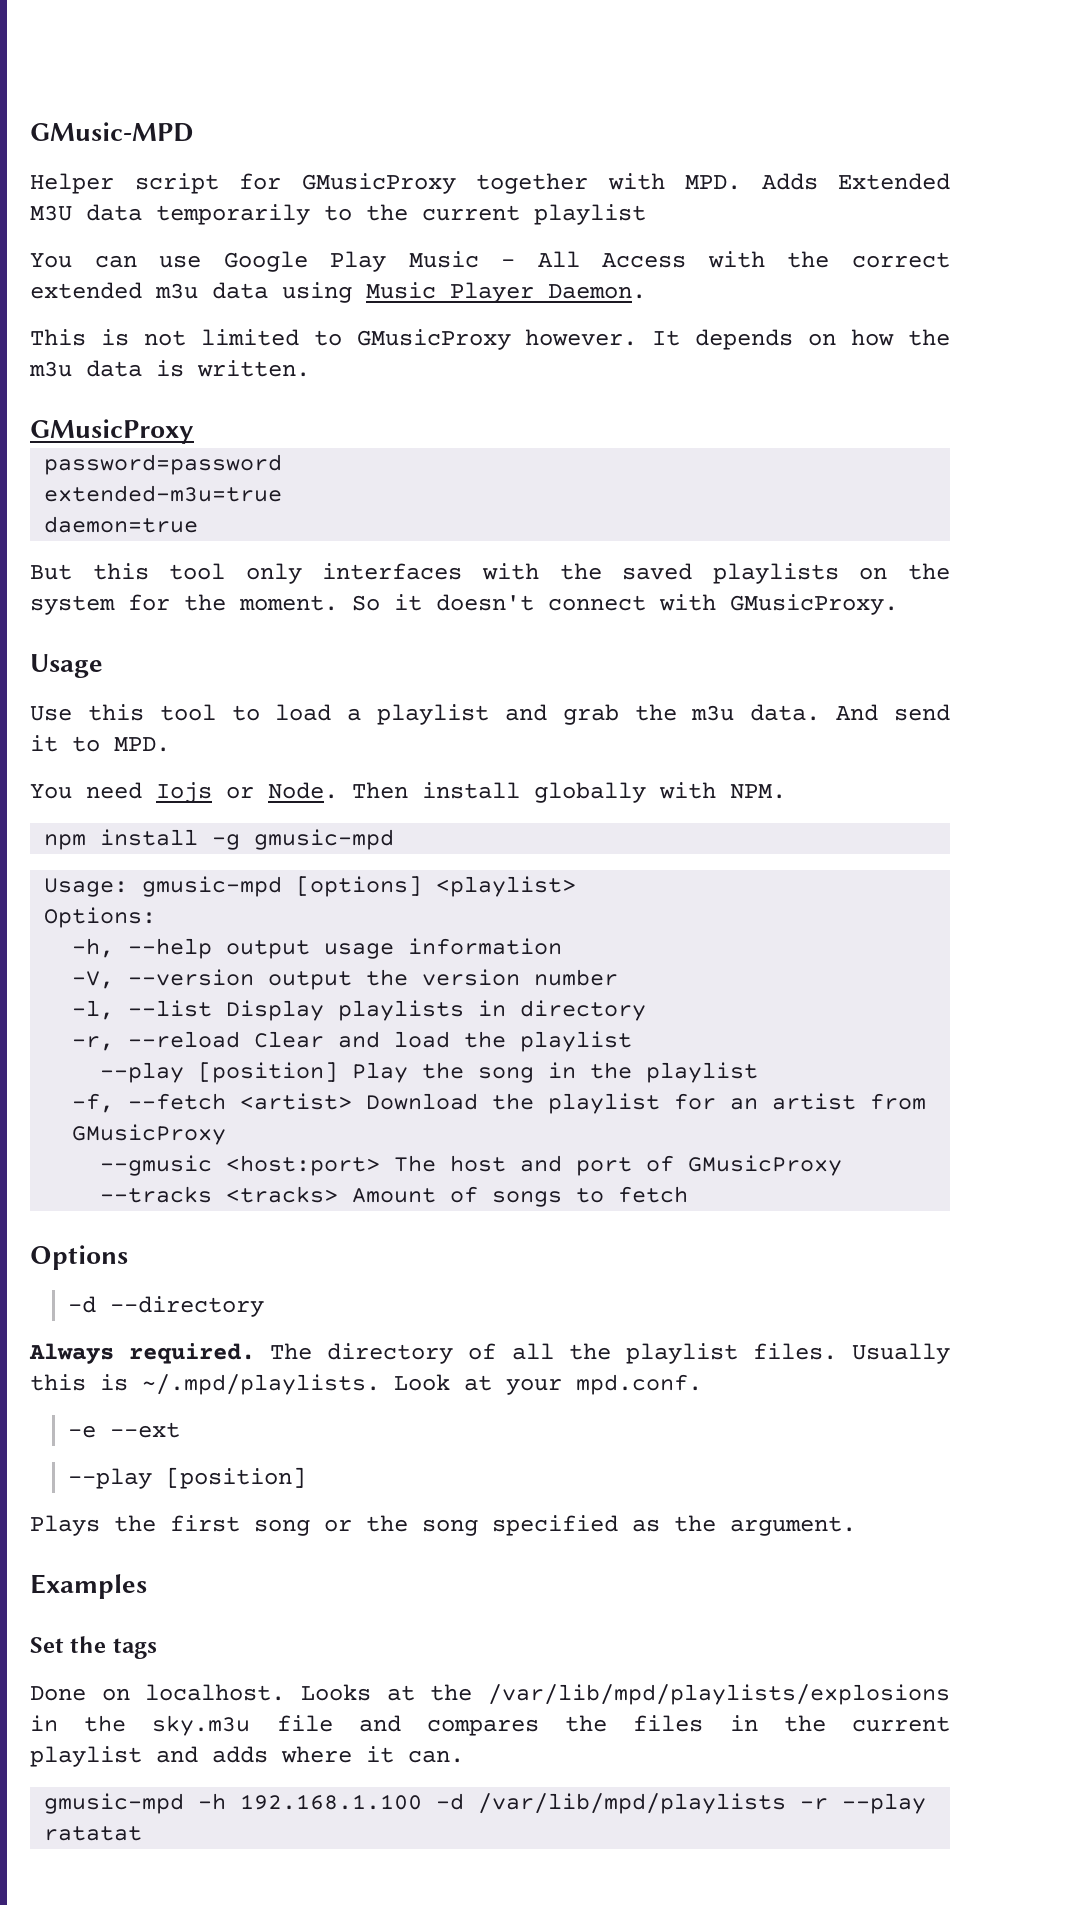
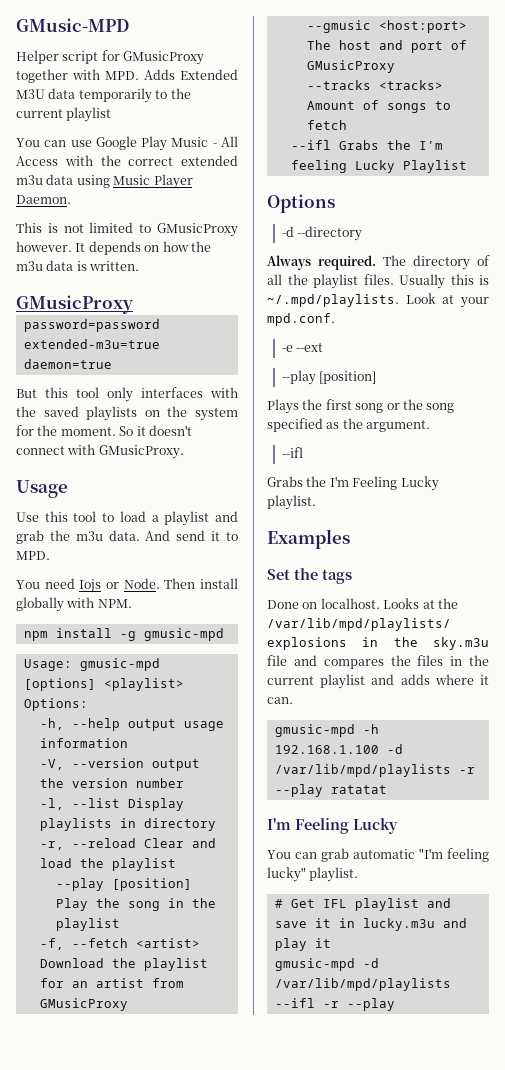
+ --ifl Grabs the I'm feeling Lucky Playlist
  Plays the first song or the song specified as the argument.
+ --ifl
+ Grabs the I'm Feeling Lucky playlist.
  gmusic-mpd -h 192.168.1.100 -d /var/lib/mpd/playlists -r --play ratatat
+ I'm Feeling Lucky
+ You can grab automatic "I'm feeling lucky" playlist.
+ # Get IFL playlist and save it in lucky.m3u and play it
+ gmusic-mpd -d /var/lib/mpd/playlists --ifl -r --play

